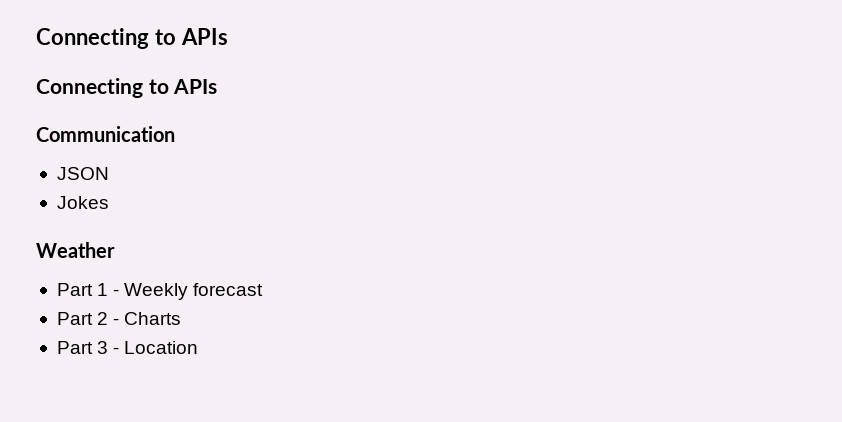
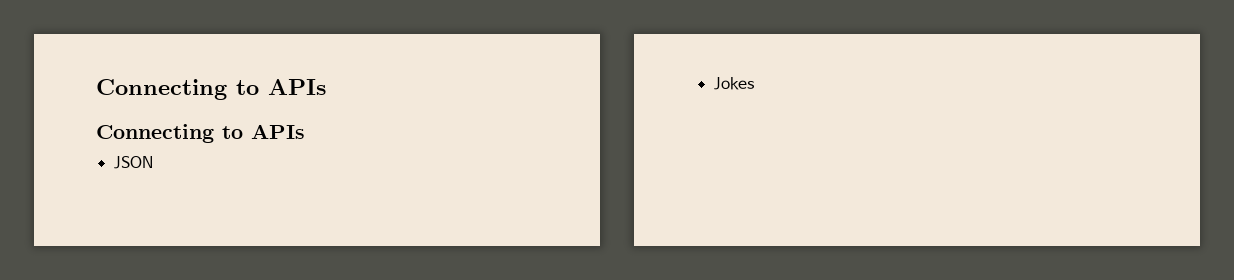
- Communication
- Weather
- Part 1 - Weekly forecast
- Part 2 - Charts
- Part 3 - Location

